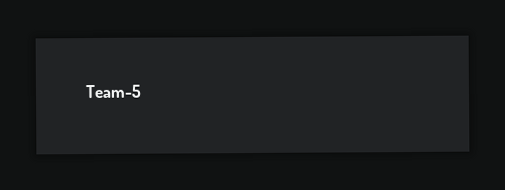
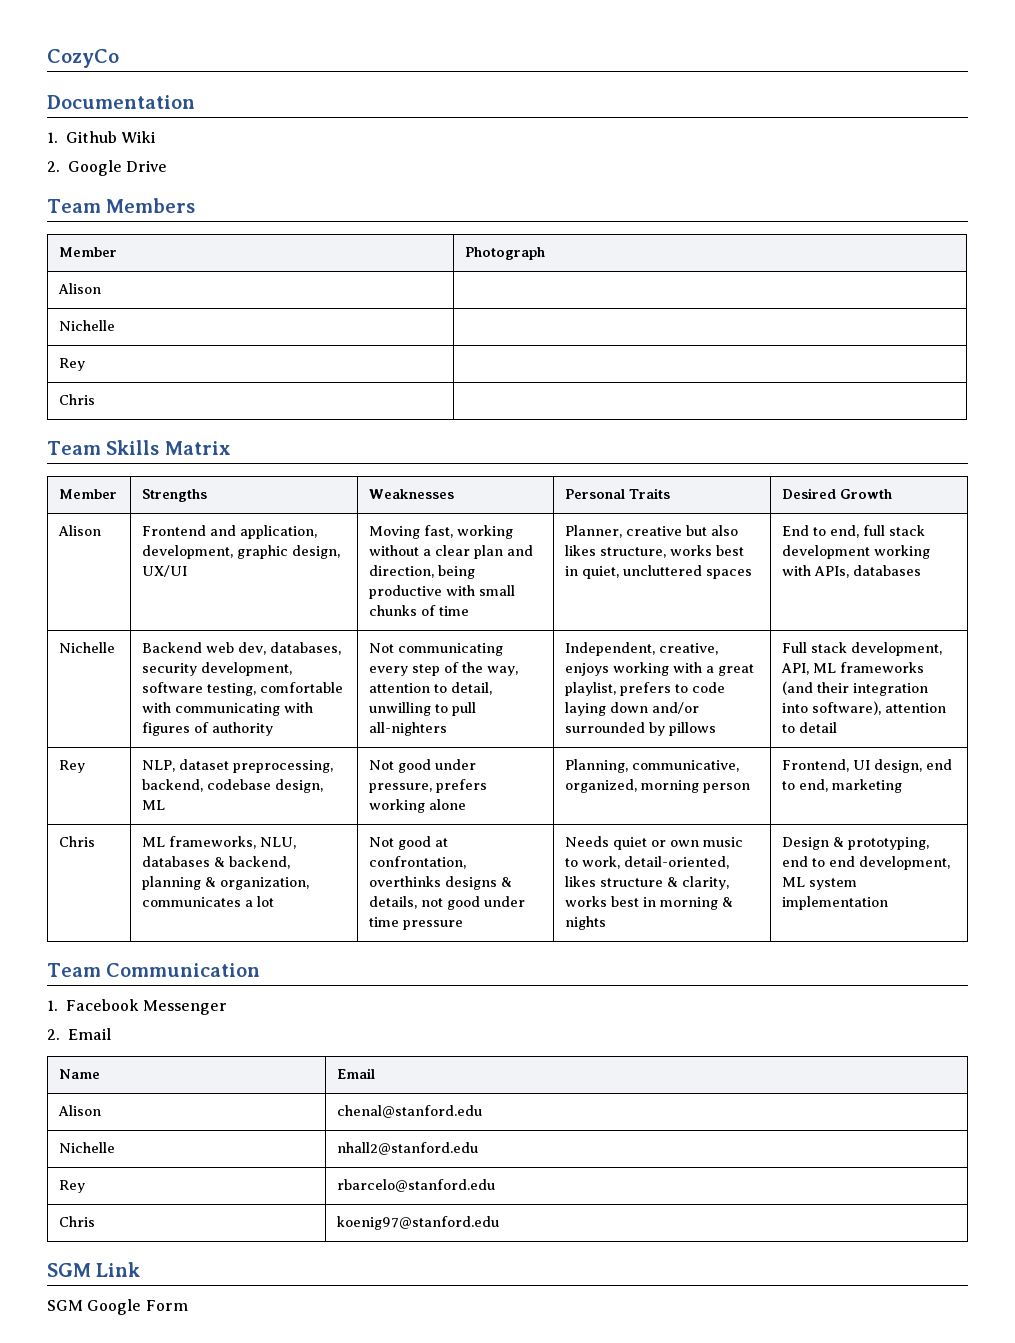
- Team-5
+ CozyCo
+ Documentation
+ 1. Github Wiki
+ 2. Google Drive
+ Team Members
+ Member | Photograph
+ Alison |
+ Nichelle |
+ Rey |
+ Chris |
+ Team Skills Matrix
+ Member | Strengths | Weaknesses | Personal Traits | Desired Growth
+ Alison | Frontend and application, development, graphic design, UX/UI | Moving fast, working without a clear plan and direction, being productive with small chunks of time | Planner, creative but also likes structure, works best in quiet, uncluttered spaces | End to end, full stack development working with APIs, databases
+ Nichelle | Backend web dev, databases, security development, software testing, comfortable with communicating with figures of authority | Not communicating every step of the way, attention to detail, unwilling to pull all-nighters | Independent, creative, enjoys working with a great playlist, prefers to code laying down and/or surrounded by pillows | Full stack development, API, ML frameworks (and their integration into software), attention to detail
+ Rey | NLP, dataset preprocessing, backend, codebase design, ML | Not good under pressure, prefers working alone | Planning, communicative, organized, morning person | Frontend, UI design, end to end, marketing
+ Chris | ML frameworks, NLU, databases & backend, planning & organization, communicates a lot | Not good at confrontation, overthinks designs & details, not good under time pressure | Needs quiet or own music to work, detail-oriented, likes structure & clarity, works best in morning & nights | Design & prototyping, end to end development, ML system implementation
+ Team Communication
+ 1. Facebook Messenger
+ 2. Email
+ Name | Email
+ Alison | chenal@stanford.edu
+ Nichelle | nhall2@stanford.edu
+ Rey | rbarcelo@stanford.edu
+ Chris | koenig97@stanford.edu
+ SGM Link
+ SGM Google Form

